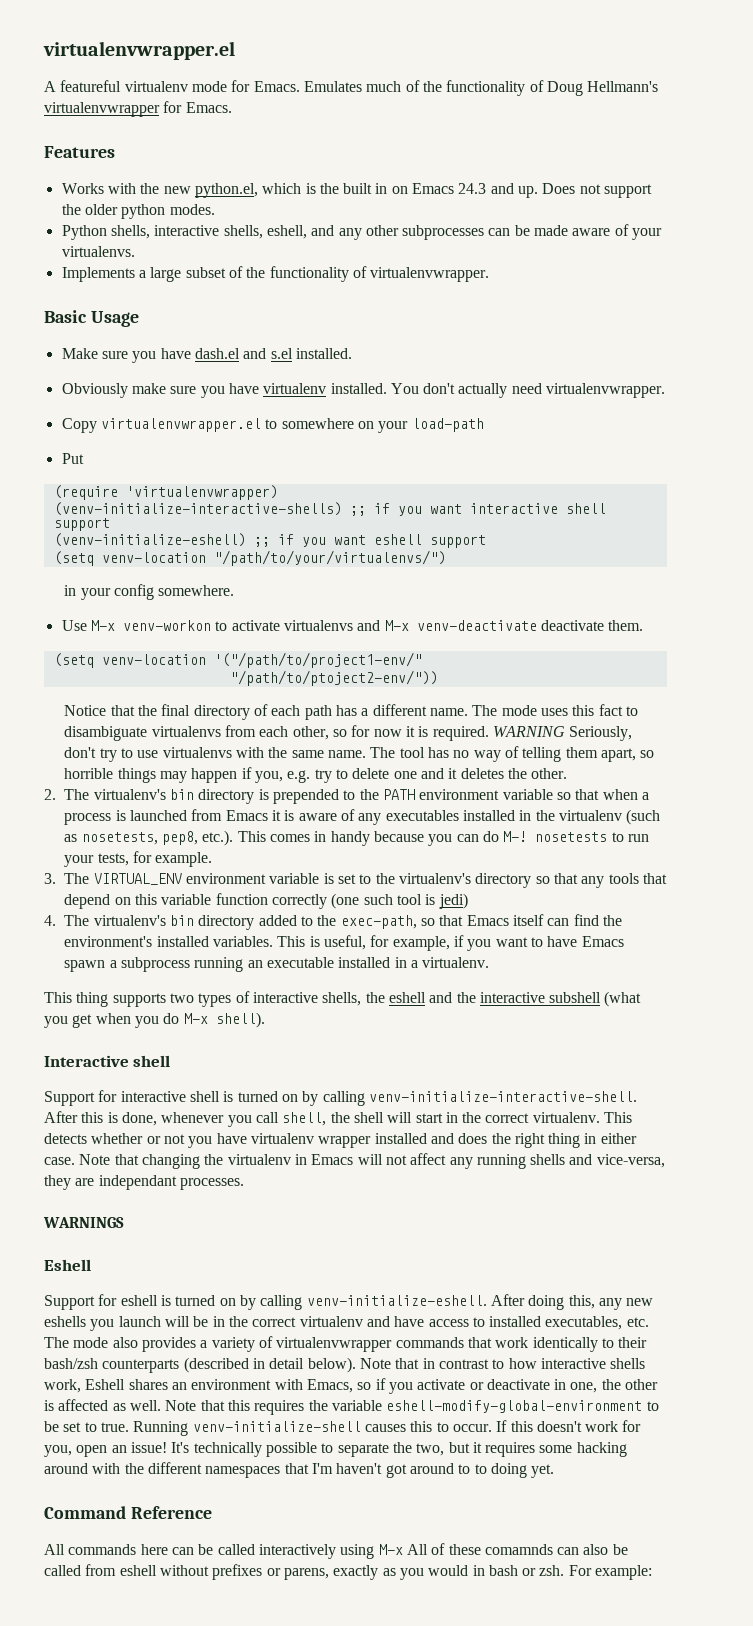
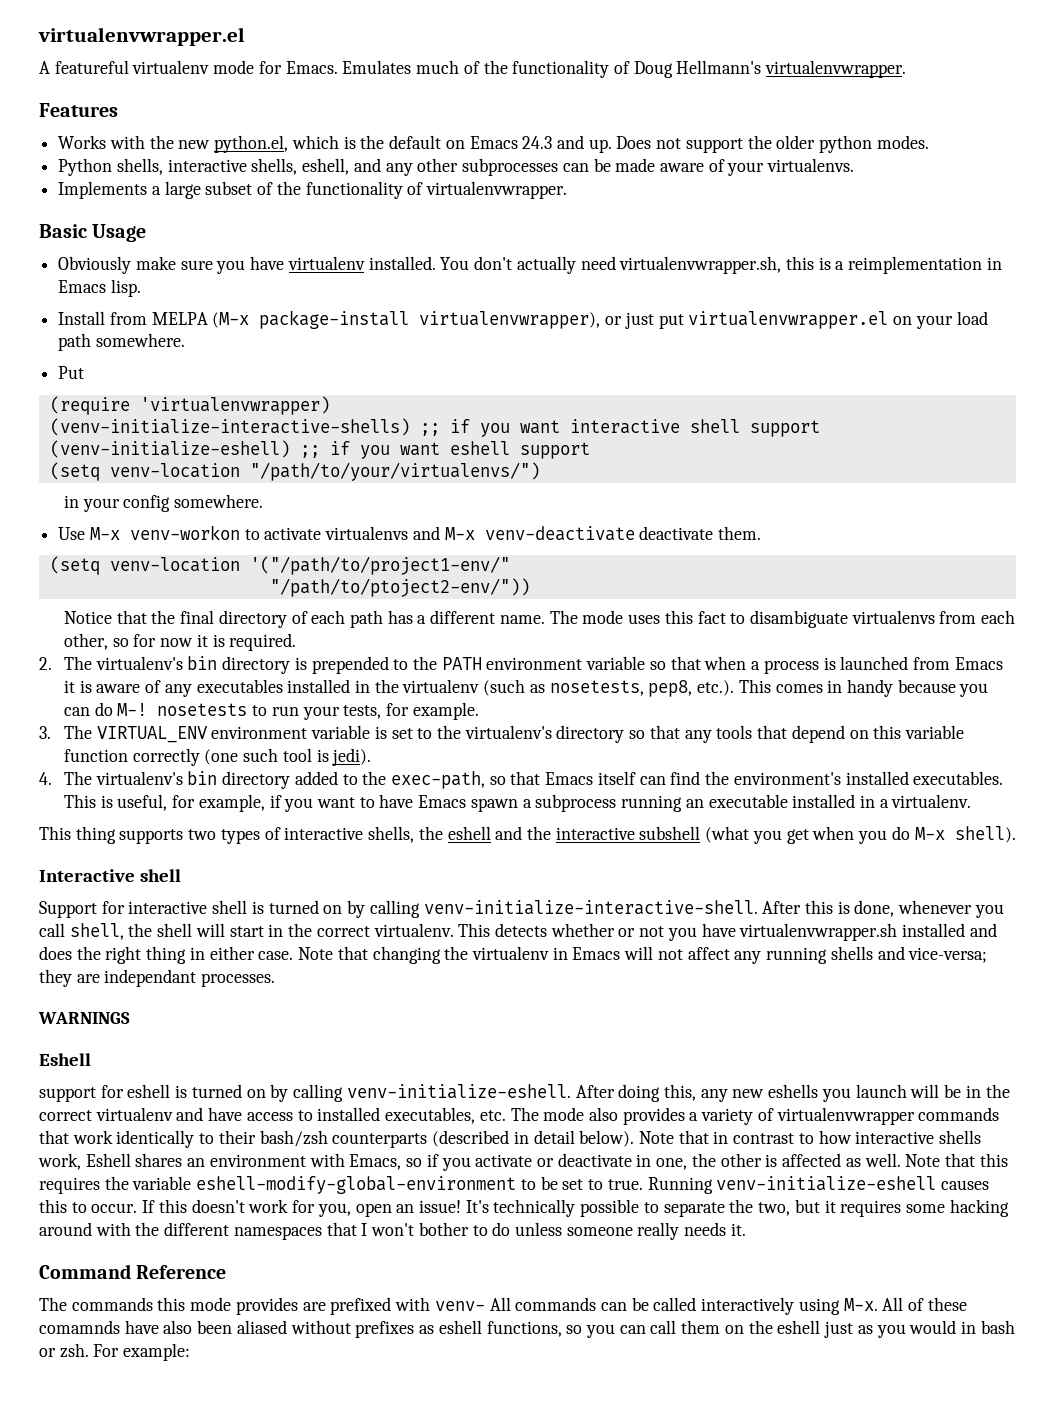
- Emulates much of the functionality of Doug Hellmann's virtualenvwrapper for Emacs.
+ Emulates much of the functionality of Doug Hellmann's virtualenvwrapper.
- Works with the new python.el, which is the built in on Emacs 24.3 and up.
+ Works with the new python.el, which is the default on Emacs 24.3 and up.
- Make sure you have dash.el and s.el installed.
- You don't actually need virtualenvwrapper.
- Copy virtualenvwrapper.el to somewhere on your load-path
+ You don't actually need virtualenvwrapper.sh, this is a reimplementation in Emacs lisp.
+ Install from MELPA (M-x package-install virtualenvwrapper), or just put virtualenvwrapper.el on your load path somewhere.
- WARNING Seriously, don't try to use virtualenvs with the same name. The tool has no way of telling them apart, so horrible things may happen if you, e.g. try to delete one and it deletes the other.
- 3. The VIRTUAL_ENV environment variable is set to the virtualenv's directory so that any tools that depend on this variable function correctly (one such tool is jedi)
+ 3. The VIRTUAL_ENV environment variable is set to the virtualenv's directory so that any tools that depend on this variable function correctly (one such tool is jedi).
- 4. The virtualenv's bin directory added to the exec-path, so that Emacs itself can find the environment's installed variables.
+ 4. The virtualenv's bin directory added to the exec-path, so that Emacs itself can find the environment's installed executables.
- This detects whether or not you have virtualenv wrapper installed and does the right thing in either case.
+ This detects whether or not you have virtualenvwrapper.sh installed and does the right thing in either case.
- Note that changing the virtualenv in Emacs will not affect any running shells and vice-versa, they are independant processes.
+ Note that changing the virtualenv in Emacs will not affect any running shells and vice-versa; they are independant processes.
- Support for eshell is turned on by calling venv-initialize-eshell.
+ support for eshell is turned on by calling venv-initialize-eshell.
- Running venv-initialize-shell causes this to occur.
+ Running venv-initialize-eshell causes this to occur.
- It's technically possible to separate the two, but it requires some hacking around with the different namespaces that I'm haven't got around to to doing yet.
+ It's technically possible to separate the two, but it requires some hacking around with the different namespaces that I won't bother to do unless someone really needs it.
  Command Reference
- All commands here can be called interactively using M-x All of these comamnds can also be called from eshell without prefixes or parens, exactly as you would in bash or zsh.
+ The commands this mode provides are prefixed with venv- All commands can be called interactively using M-x. All of these comamnds have also been aliased without prefixes as eshell functions, so you can call them on the eshell just as you would in bash or zsh.

